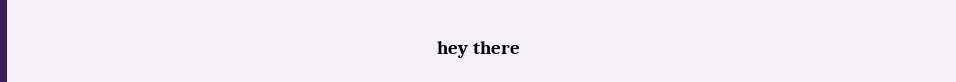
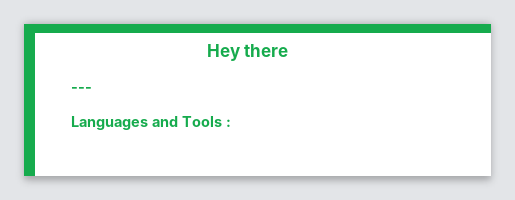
- hey there
+ Hey there
+ ---
+ Languages and Tools :

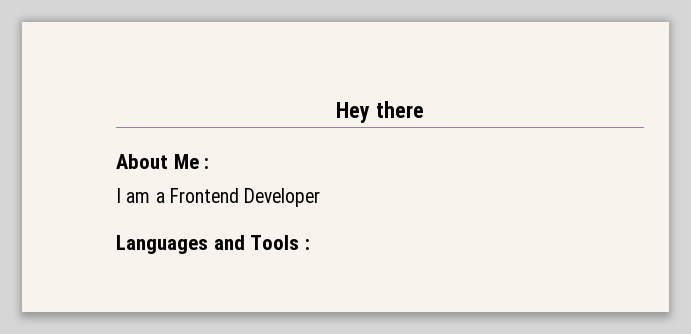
- ---
+ About Me :
+ I am a Frontend Developer

